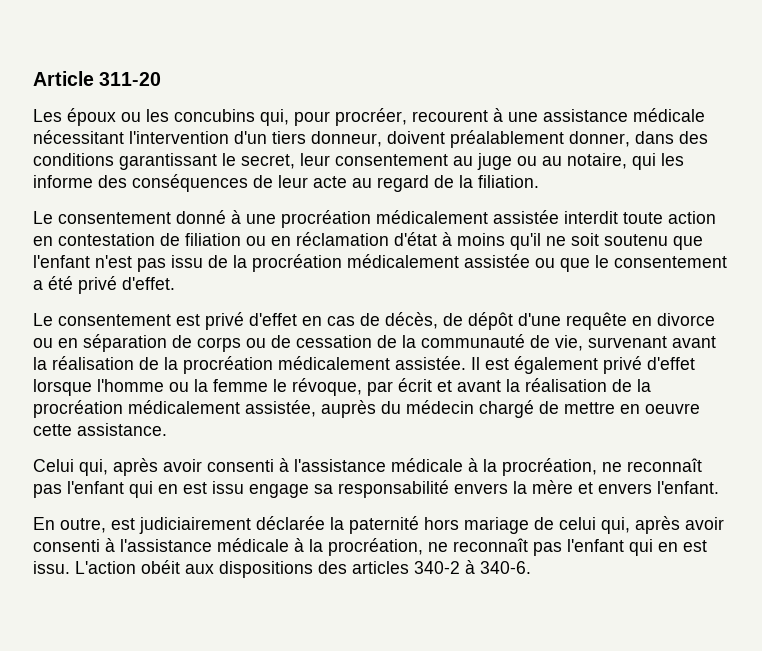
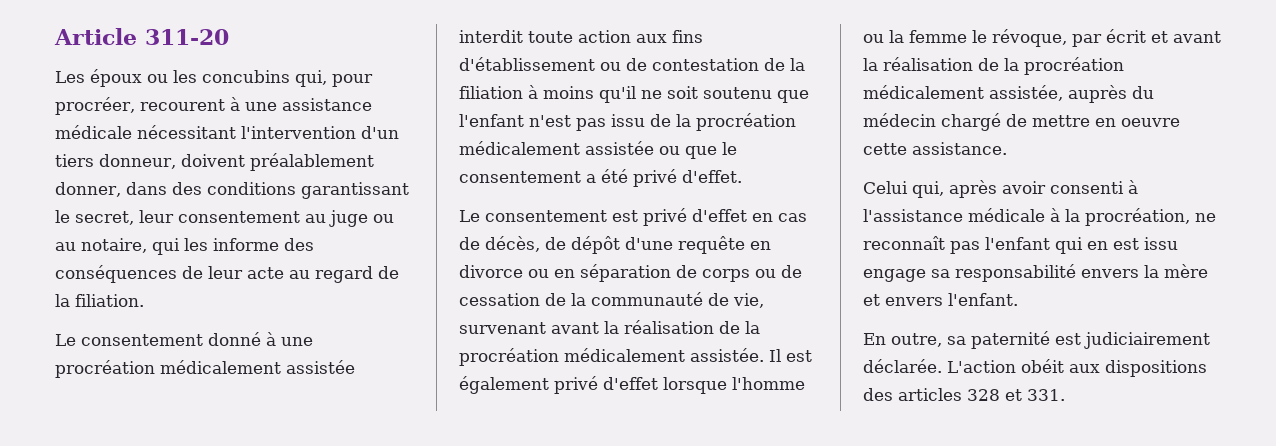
- Le consentement donné à une procréation médicalement assistée interdit toute action en contestation de filiation ou en réclamation d'état à moins qu'il ne soit soutenu que l'enfant n'est pas issu de la procréation médicalement assistée ou que le consentement a été privé d'effet.
+ Le consentement donné à une procréation médicalement assistée interdit toute action aux fins d'établissement ou de contestation de la filiation à moins qu'il ne soit soutenu que l'enfant n'est pas issu de la procréation médicalement assistée ou que le consentement a été privé d'effet.
- En outre, est judiciairement déclarée la paternité hors mariage de celui qui, après avoir consenti à l'assistance médicale à la procréation, ne reconnaît pas l'enfant qui en est issu.
+ En outre, sa paternité est judiciairement déclarée.
- L'action obéit aux dispositions des articles 340-2 à 340-6.
+ L'action obéit aux dispositions des articles 328 et 331.

